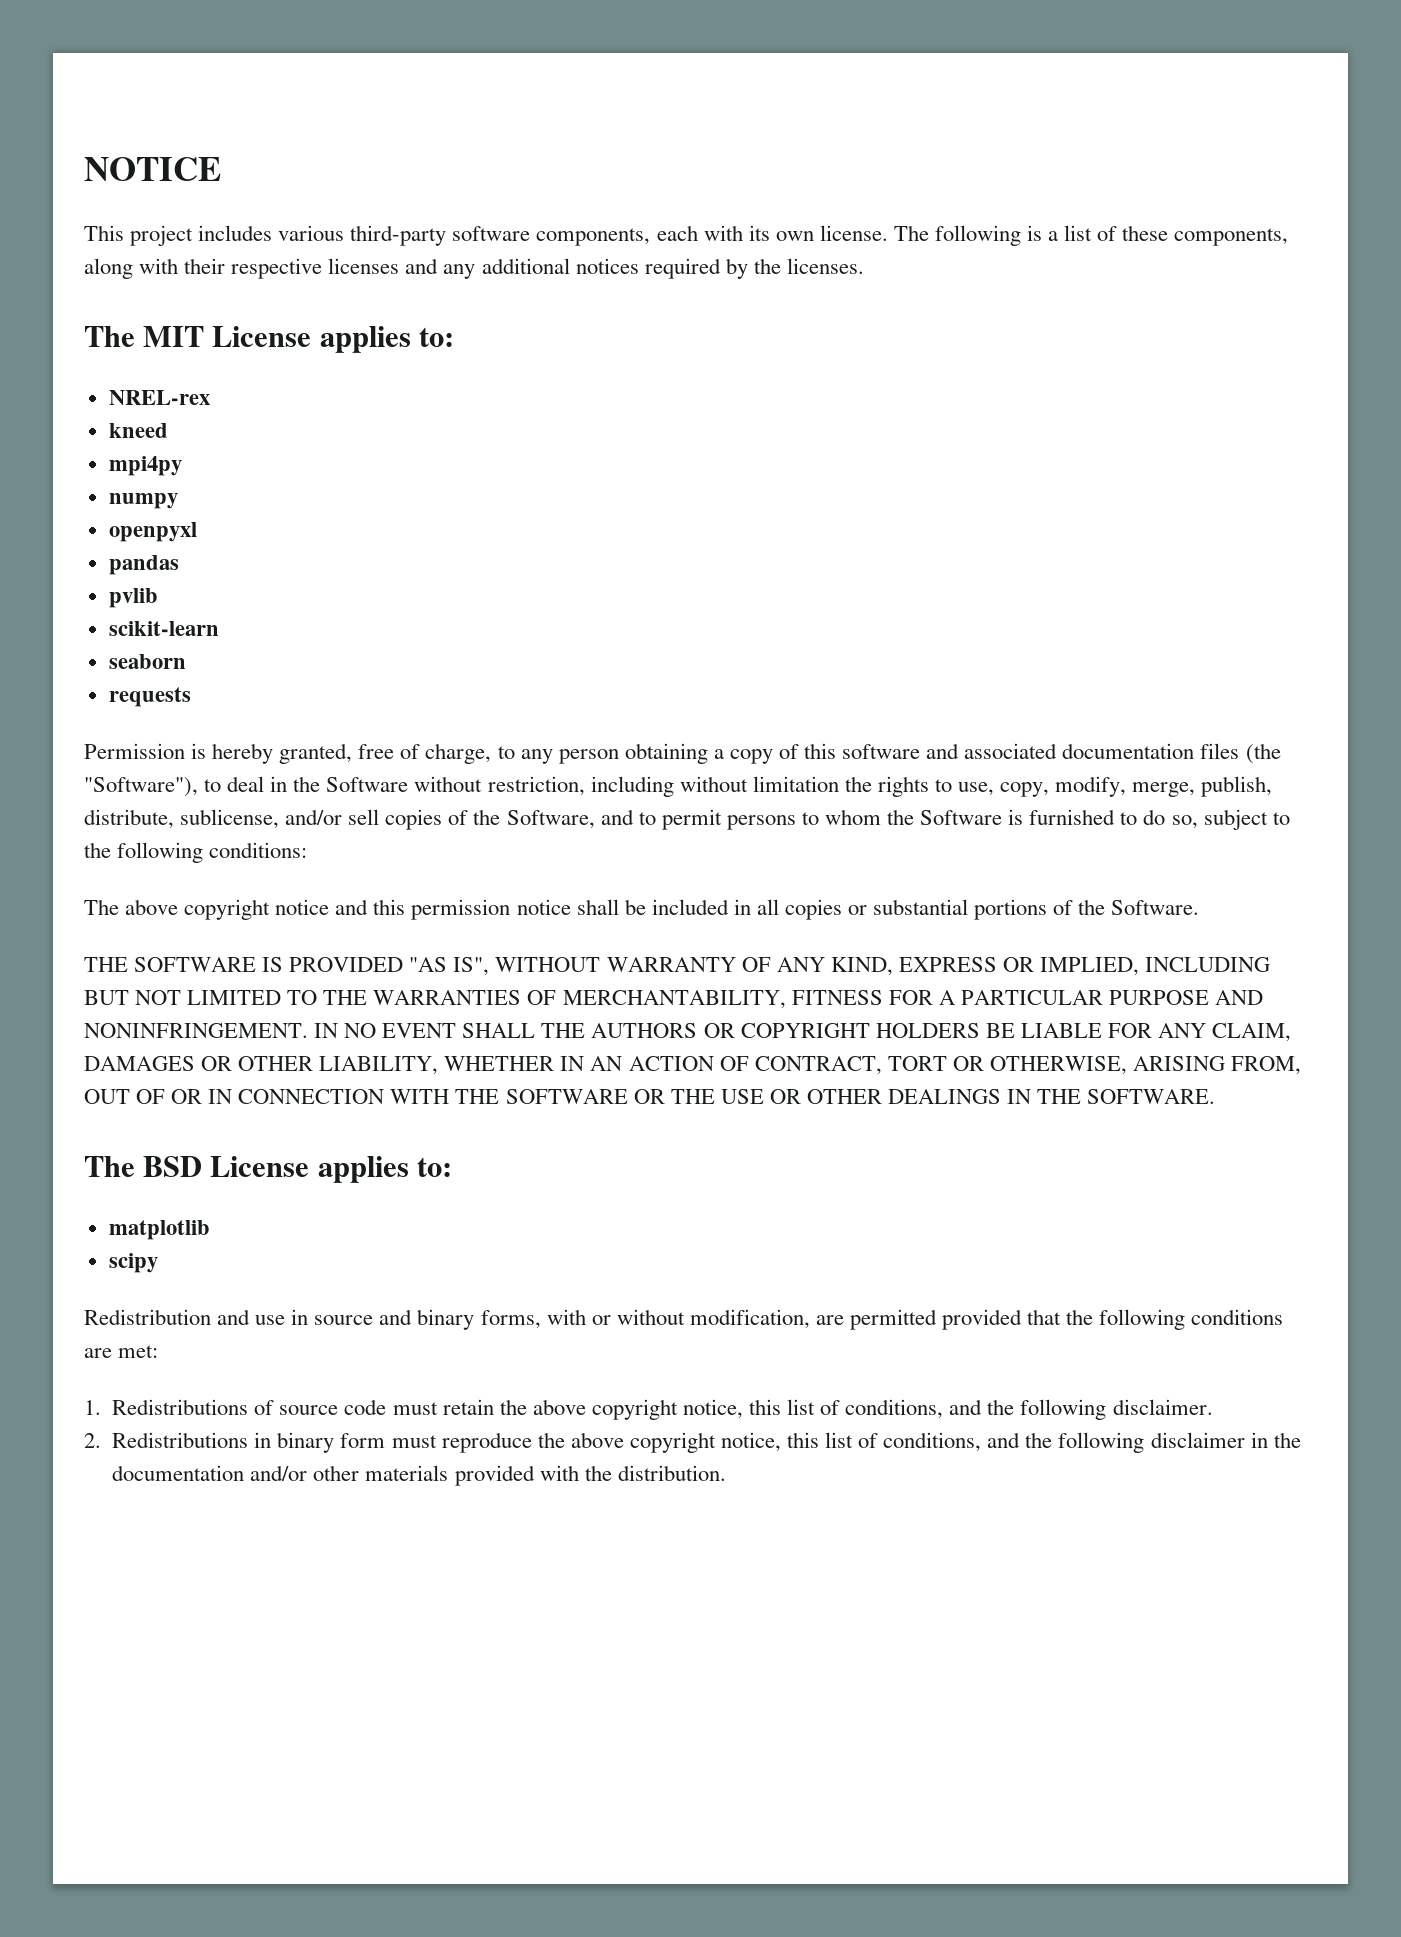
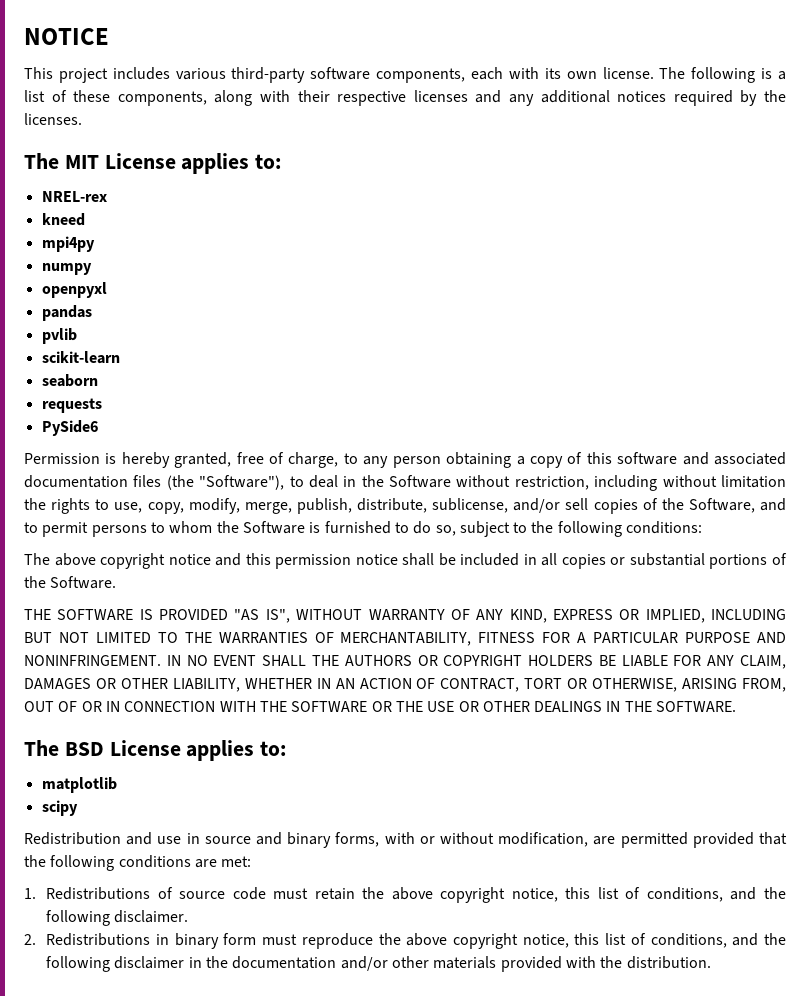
+ PySide6

